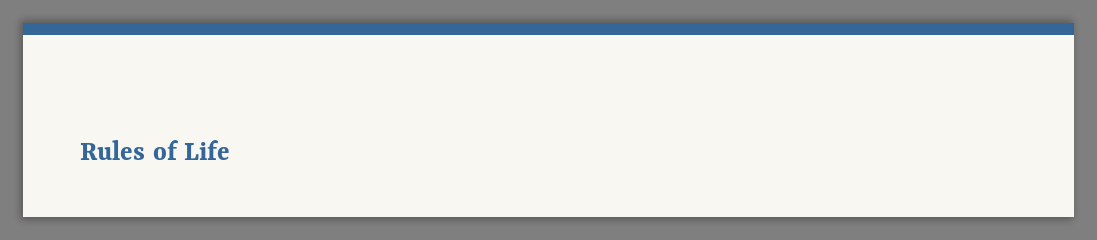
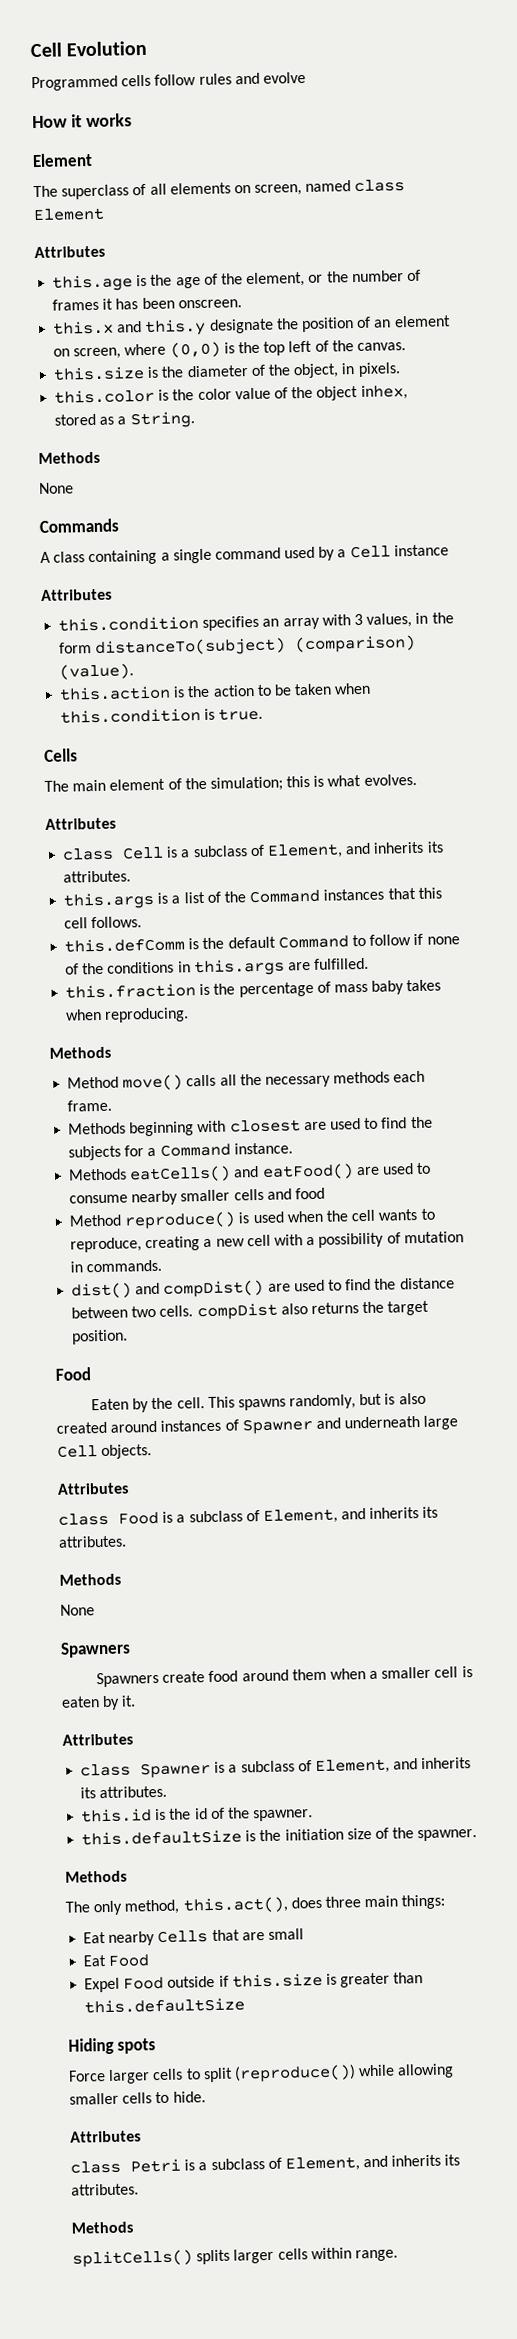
- Rules of Life
+ Cell Evolution
+ Programmed cells follow rules and evolve
+ How it works
+ Element
+ The superclass of all elements on screen, named class Element
+ Attributes
+ this.age is the age of the element, or the number of frames it has been onscreen.
+ this.x and this.y designate the position of an element on screen, where (0,0) is the top left of the canvas.
+ this.size is the diameter of the object, in pixels.
+ this.color is the color value of the object inhex, stored as a String.
+ Methods
+ None
+ Commands
+ A class containing a single command used by a Cell instance
+ Attributes
+ this.condition specifies an array with 3 values, in the form distanceTo(subject) (comparison) (value).
+ this.action is the action to be taken when this.condition is true.
+ Cells
+ The main element of the simulation; this is what evolves.
+ Attributes
+ class Cell is a subclass of Element, and inherits its attributes.
+ this.args is a list of the Command instances that this cell follows.
+ this.defComm is the default Command to follow if none of the conditions in this.args are fulfilled.
+ this.fraction is the percentage of mass baby takes when reproducing.
+ Methods
+ Method move() calls all the necessary methods each frame.
+ Methods beginning with closest are used to find the subjects for a Command instance.
+ Methods eatCells() and eatFood() are used to consume nearby smaller cells and food
+ Method reproduce() is used when the cell wants to reproduce, creating a new cell with a possibility of mutation in commands.
+ dist() and compDist() are used to find the distance between two cells. compDist also returns the target position.
+ Food
+ Eaten by the cell. This spawns randomly, but is also created around instances of Spawner and underneath large Cell objects.
+ Attributes
+ class Food is a subclass of Element, and inherits its attributes.
+ Methods
+ None
+ Spawners
+ Spawners create food around them when a smaller cell is eaten by it.
+ Attributes
+ class Spawner is a subclass of Element, and inherits its attributes.
+ this.id is the id of the spawner.
+ this.defaultSize is the initiation size of the spawner.
+ Methods
+ The only method, this.act(), does three main things:
+ Eat nearby Cells that are small
+ Eat Food
+ Expel Food outside if this.size is greater than this.defaultSize
+ Hiding spots
+ Force larger cells to split (reproduce()) while allowing smaller cells to hide.
+ Attributes
+ class Petri is a subclass of Element, and inherits its attributes.
+ Methods
+ splitCells() splits larger cells within range.

